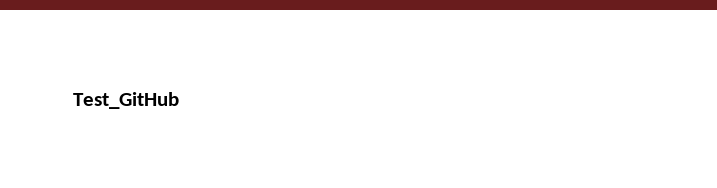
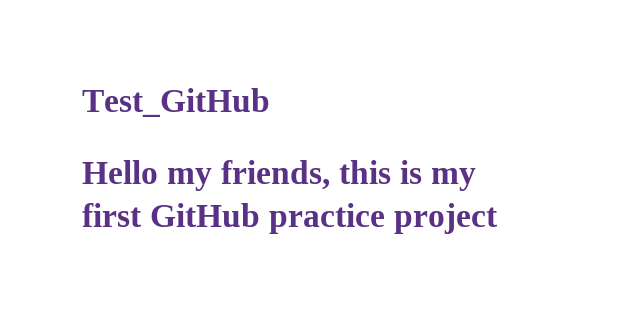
+ Hello my friends, this is my first GitHub practice project

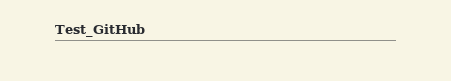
- Hello my friends, this is my first GitHub practice project

